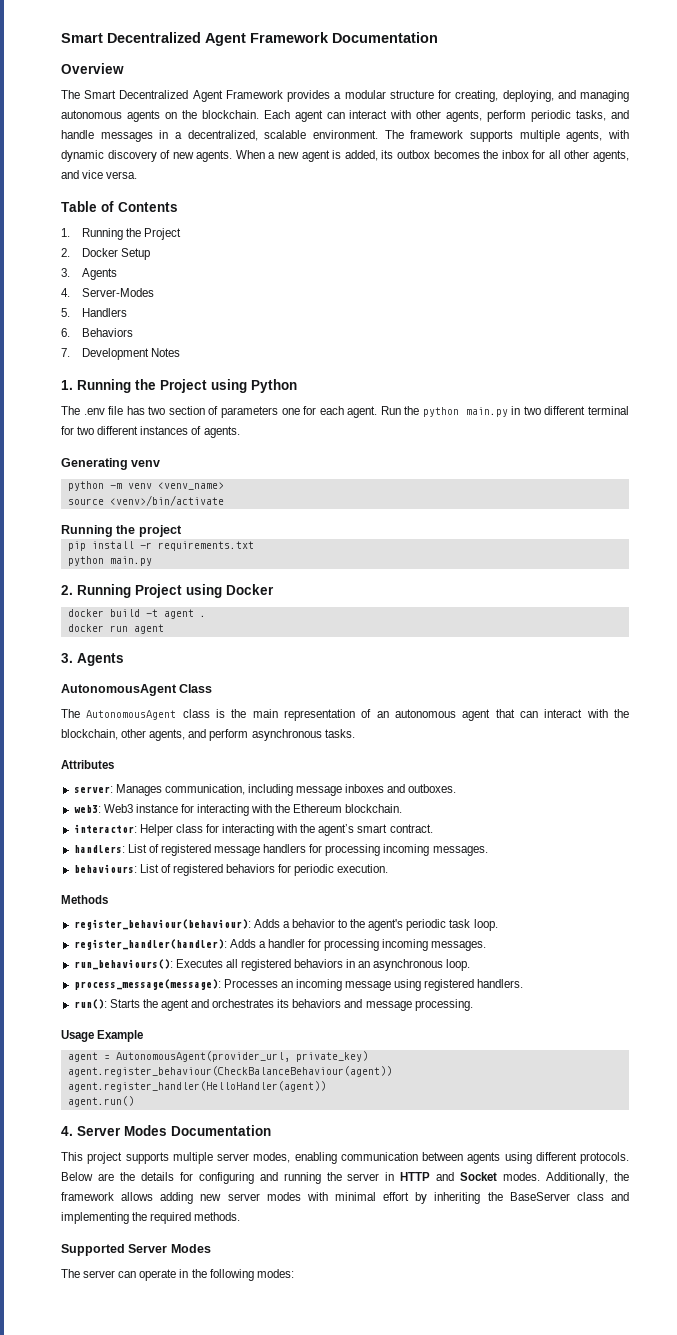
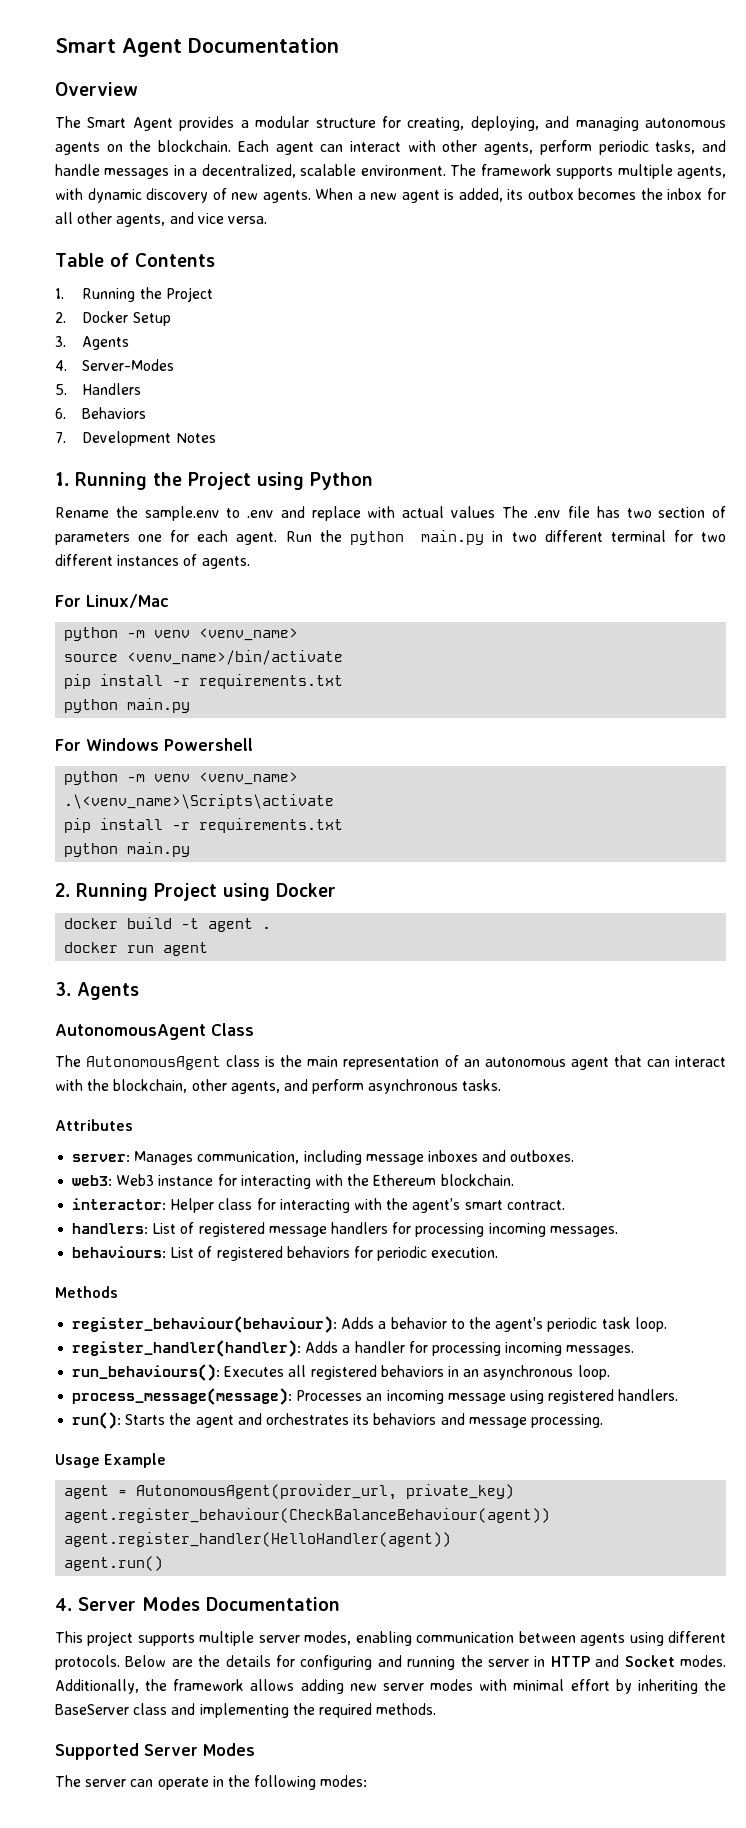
- Smart Decentralized Agent Framework Documentation
+ Smart Agent Documentation
- The Smart Decentralized Agent Framework provides a modular structure for creating, deploying, and managing autonomous agents on the blockchain.
+ The Smart Agent provides a modular structure for creating, deploying, and managing autonomous agents on the blockchain.
- The .env file has two section of parameters one for each agent.
+ Rename the sample.env to .env and replace with actual values The .env file has two section of parameters one for each agent.
- Generating venv
+ For Linux/Mac
- source <venv>/bin/activate
- Running the project
+ source <venv_name>/bin/activate
+ pip install -r requirements.txt
+ python main.py
+ For Windows Powershell
+ python -m venv <venv_name>
+ .\<venv_name>\Scripts\activate

